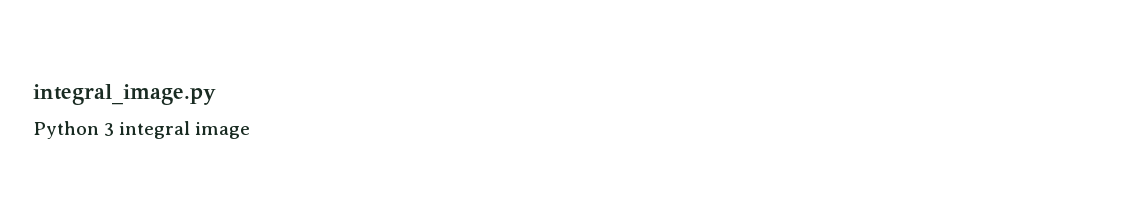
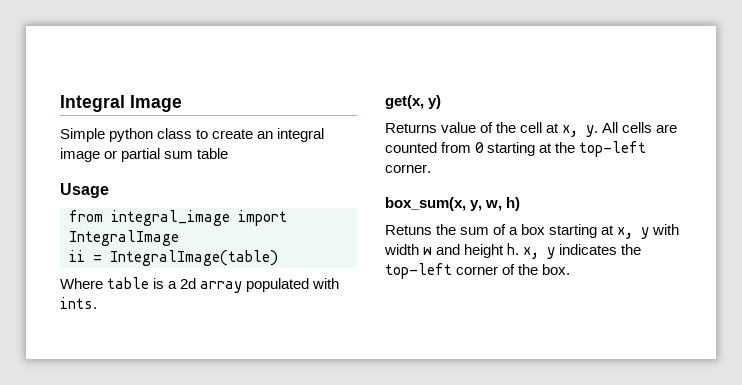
- integral_image.py
- Python 3 integral image
+ Integral Image
+ Simple python class to create an integral image or partial sum table
+ Usage
+ from integral_image import IntegralImage
+ ii = IntegralImage(table)
+ Where table is a 2d array populated with ints.
+ get(x, y)
+ Returns value of the cell at x, y. All cells are counted from 0 starting at the top-left corner.
+ box_sum(x, y, w, h)
+ Retuns the sum of a box starting at x, y with width w and height h. x, y indicates the top-left corner of the box.

